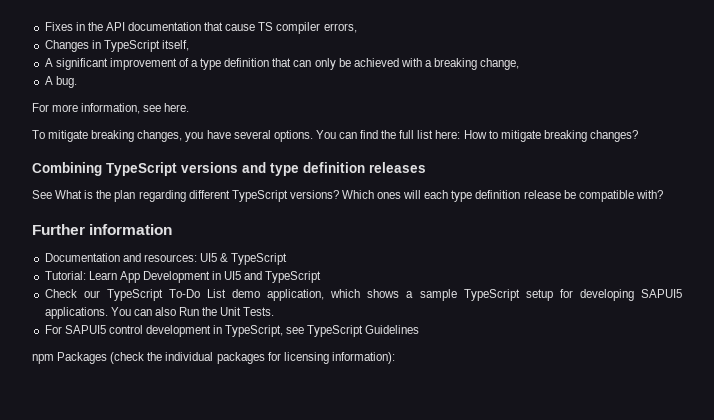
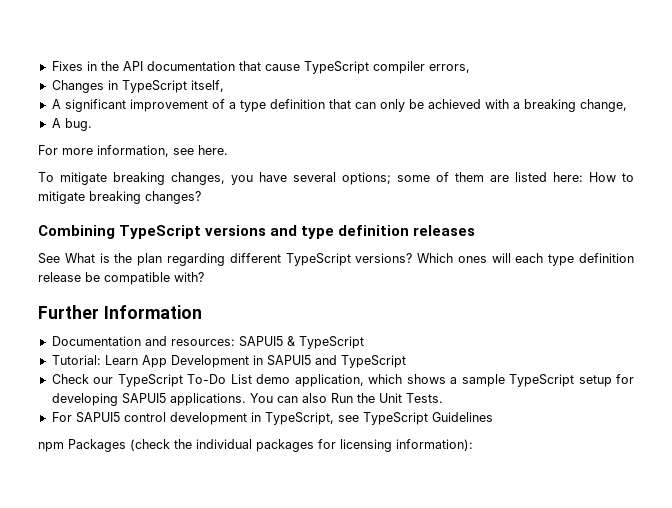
- Fixes in the API documentation that cause TS compiler errors,
+ Fixes in the API documentation that cause TypeScript compiler errors,
- To mitigate breaking changes, you have several options. You can find the full list here: How to mitigate breaking changes?
+ To mitigate breaking changes, you have several options; some of them are listed here: How to mitigate breaking changes?
- Further information
+ Further Information
- Documentation and resources: UI5 & TypeScript
+ Documentation and resources: SAPUI5 & TypeScript
- Tutorial: Learn App Development in UI5 and TypeScript
+ Tutorial: Learn App Development in SAPUI5 and TypeScript

